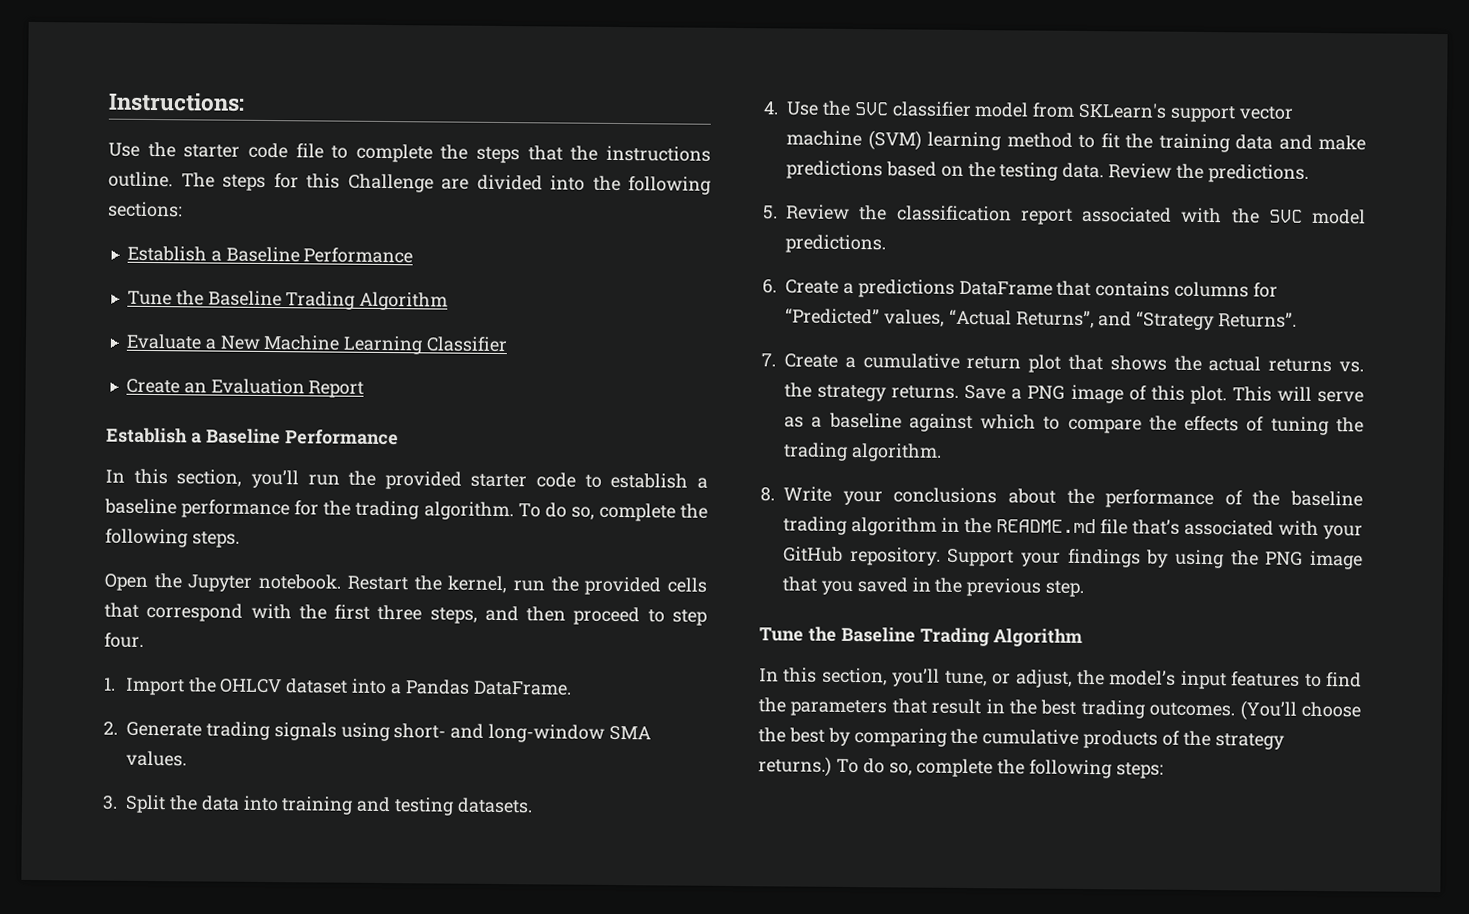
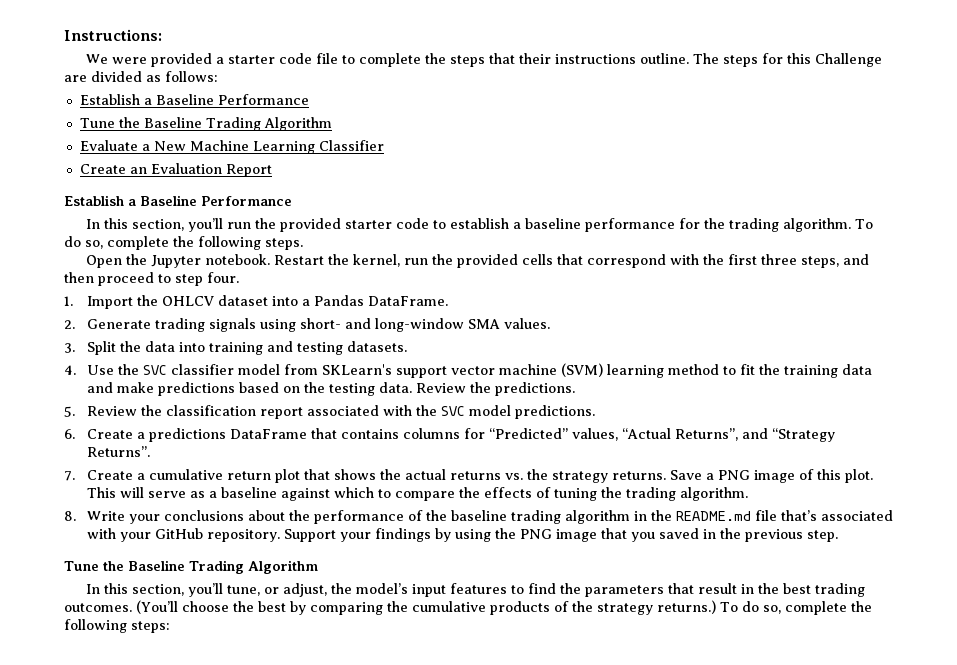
- Use the starter code file to complete the steps that the instructions outline.
+ We were provided a starter code file to complete the steps that their instructions outline.
- The steps for this Challenge are divided into the following sections:
+ The steps for this Challenge are divided as follows:

